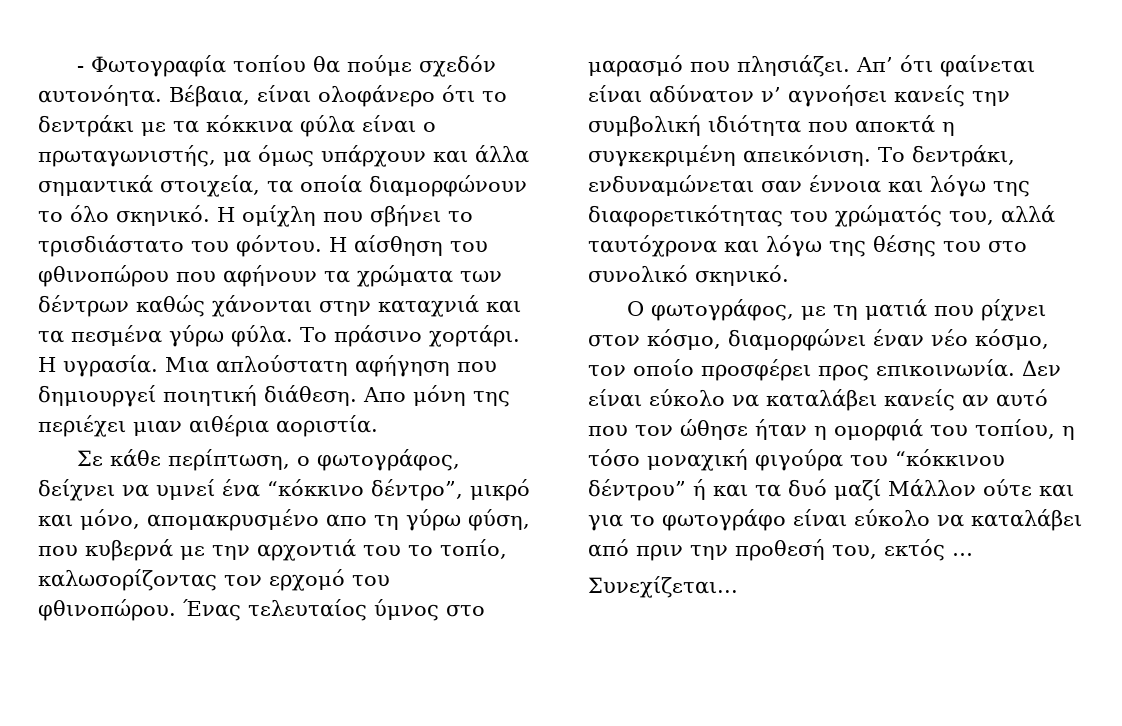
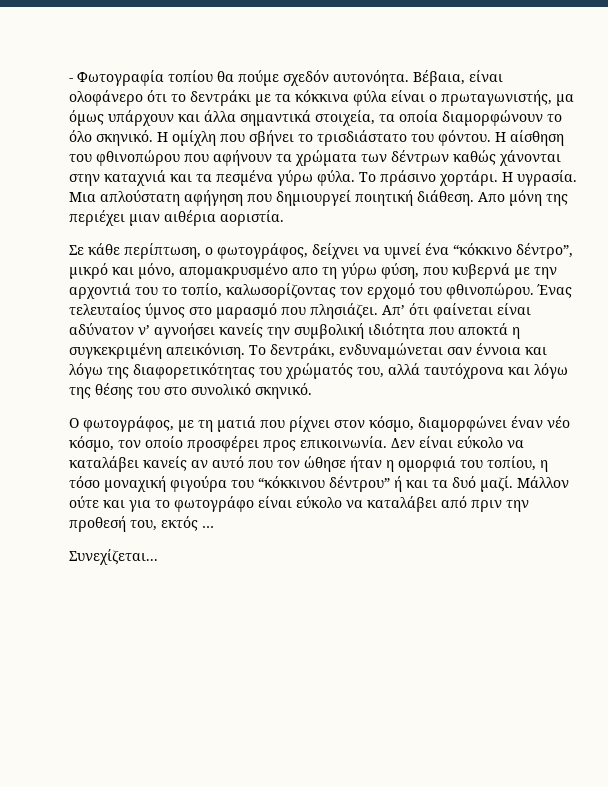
- Δεν είναι εύκολο να καταλάβει κανείς αν αυτό που τον ώθησε ήταν η ομορφιά του τοπίου, η τόσο μοναχική φιγούρα του “κόκκινου δέντρου” ή και τα δυό μαζί Μάλλον ούτε και για το φωτογράφο είναι εύκολο να καταλάβει από πριν την προθεσή του, εκτός …
+ Δεν είναι εύκολο να καταλάβει κανείς αν αυτό που τον ώθησε ήταν η ομορφιά του τοπίου, η τόσο μοναχική φιγούρα του “κόκκινου δέντρου” ή και τα δυό μαζί. Μάλλον ούτε και για το φωτογράφο είναι εύκολο να καταλάβει από πριν την προθεσή του, εκτός …

